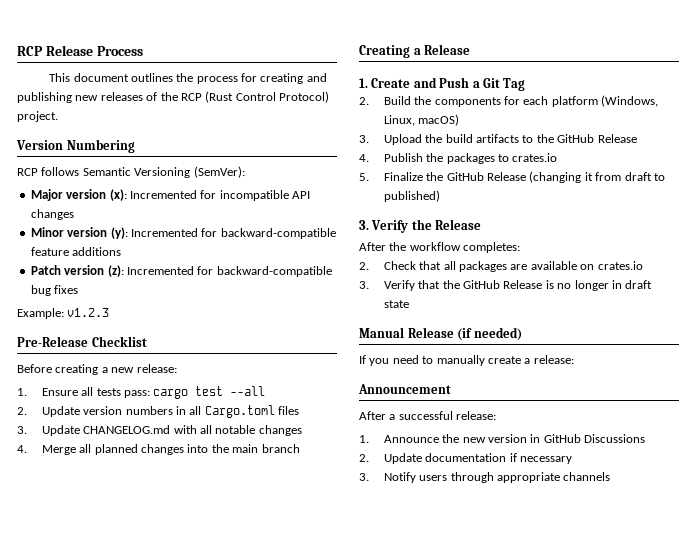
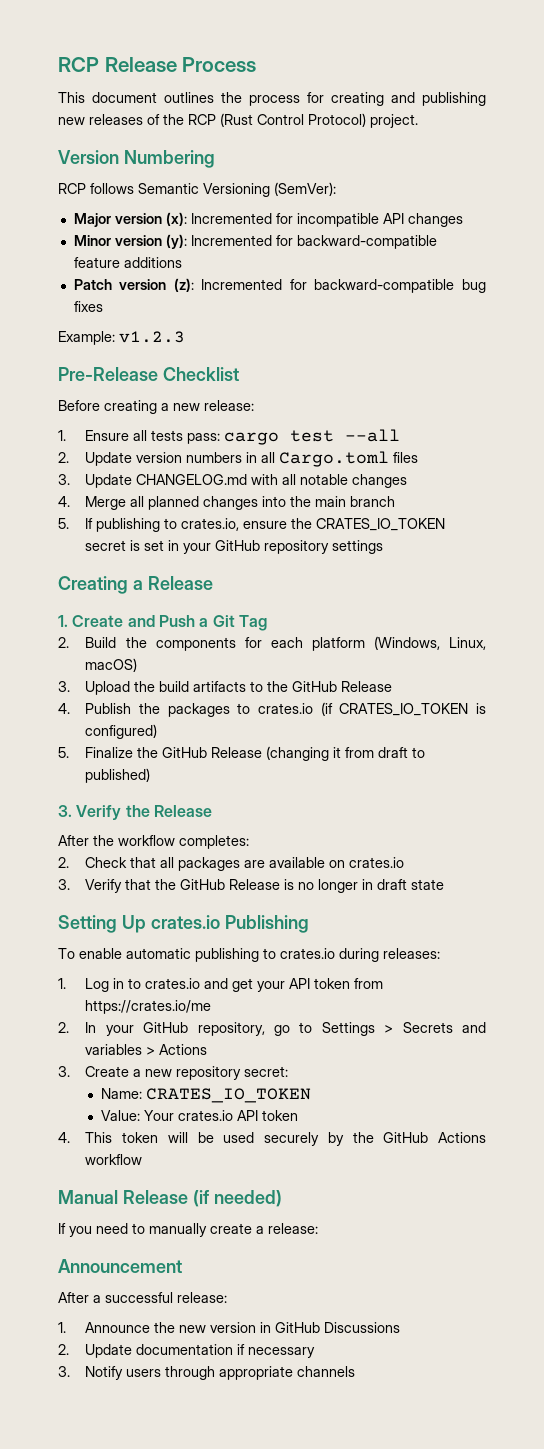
+ 5. If publishing to crates.io, ensure the CRATES_IO_TOKEN secret is set in your GitHub repository settings
- 4. Publish the packages to crates.io
+ 4. Publish the packages to crates.io (if CRATES_IO_TOKEN is configured)
+ Setting Up crates.io Publishing
+ To enable automatic publishing to crates.io during releases:
+ 1. Log in to crates.io and get your API token from https://crates.io/me
+ 2. In your GitHub repository, go to Settings > Secrets and variables > Actions
+ 3. Create a new repository secret:
+ Name: CRATES_IO_TOKEN
+ Value: Your crates.io API token
+ 4. This token will be used securely by the GitHub Actions workflow

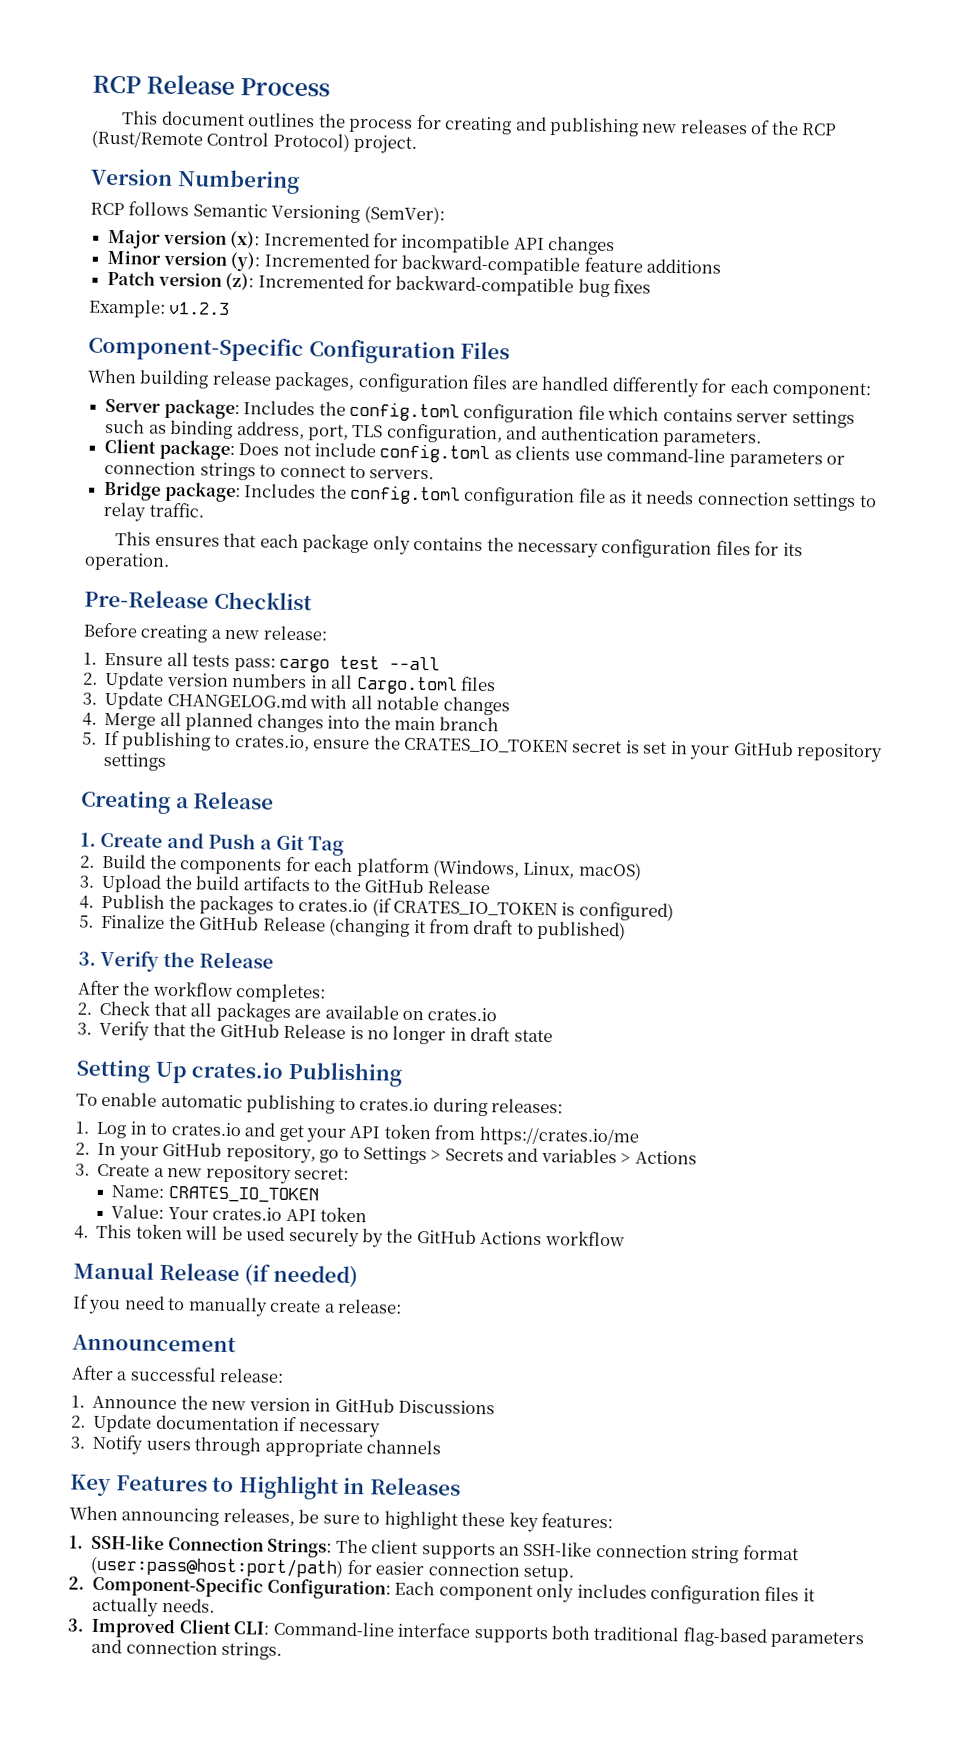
- This document outlines the process for creating and publishing new releases of the RCP (Rust Control Protocol) project.
+ This document outlines the process for creating and publishing new releases of the RCP (Rust/Remote Control Protocol) project.
+ Component-Specific Configuration Files
+ When building release packages, configuration files are handled differently for each component:
+ Server package: Includes the config.toml configuration file which contains server settings such as binding address, port, TLS configuration, and authentication parameters.
+ Client package: Does not include config.toml as clients use command-line parameters or connection strings to connect to servers.
+ Bridge package: Includes the config.toml configuration file as it needs connection settings to relay traffic.
+ This ensures that each package only contains the necessary configuration files for its operation.
+ Key Features to Highlight in Releases
+ When announcing releases, be sure to highlight these key features:
+ 1. SSH-like Connection Strings: The client supports an SSH-like connection string format (user:pass@host:port/path) for easier connection setup.
+ 2. Component-Specific Configuration: Each component only includes configuration files it actually needs.
+ 3. Improved Client CLI: Command-line interface supports both traditional flag-based parameters and connection strings.

